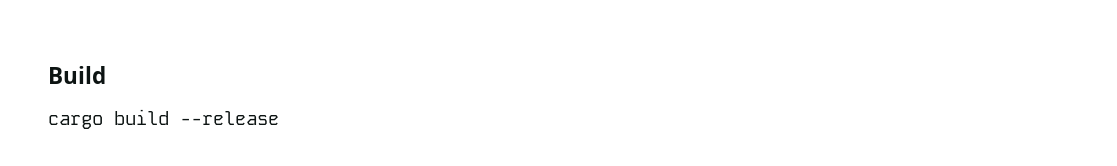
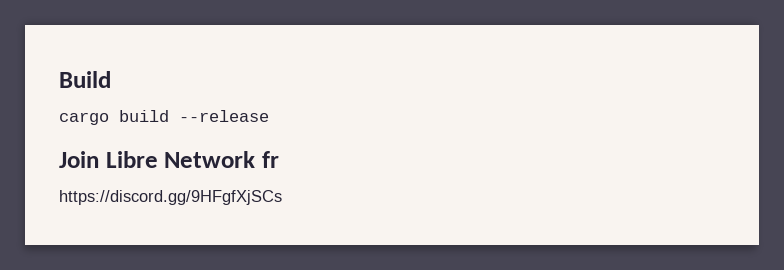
+ Join Libre Network fr
+ https://discord.gg/9HFgfXjSCs

